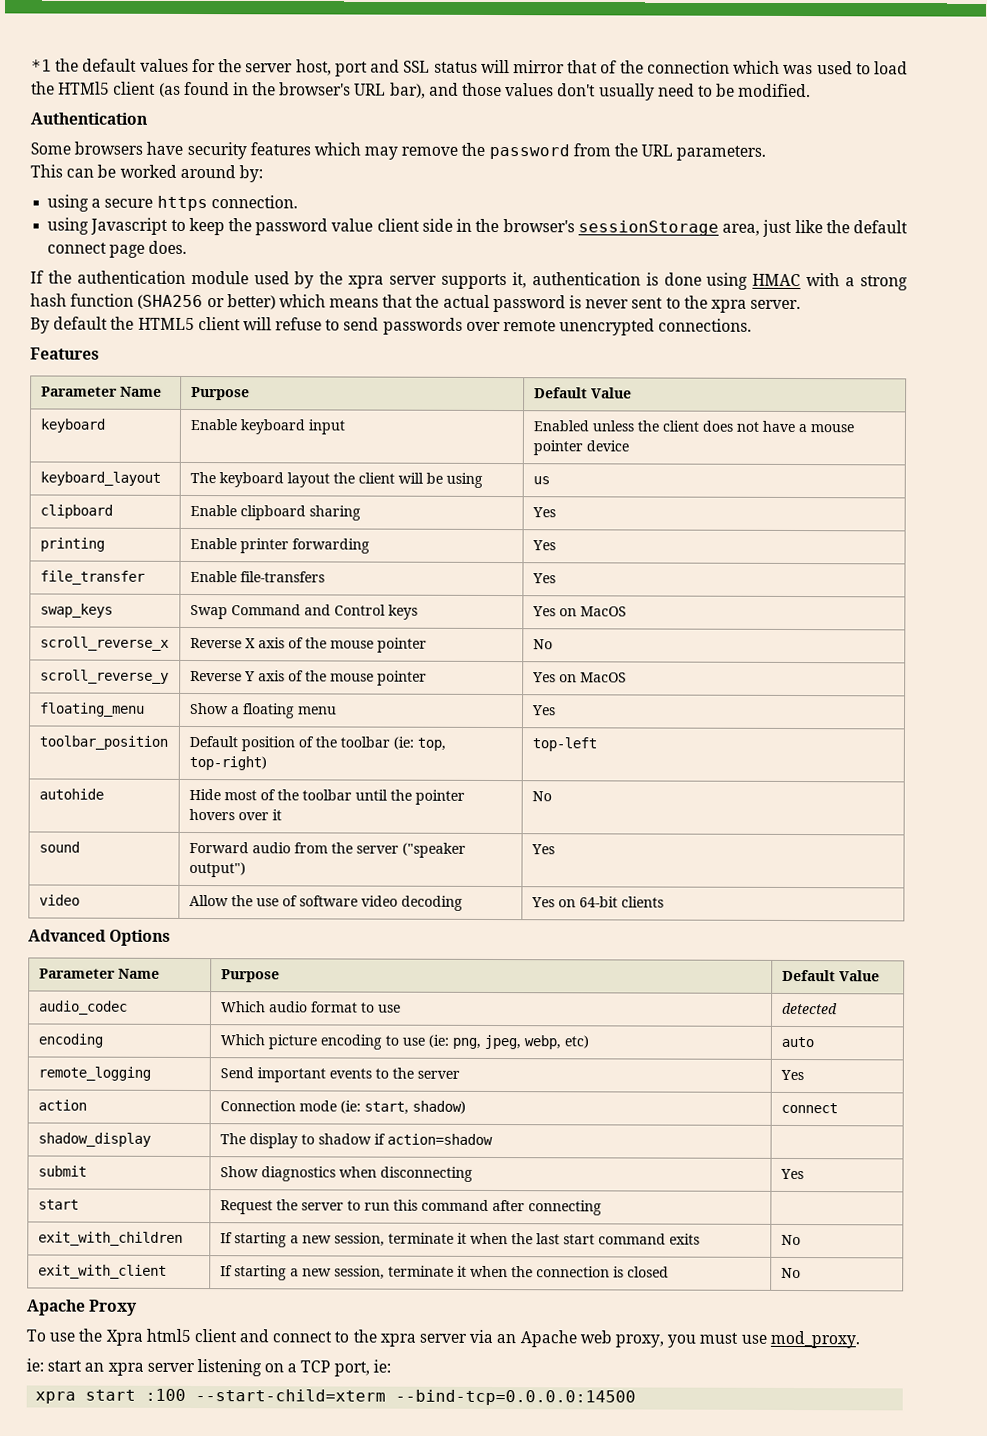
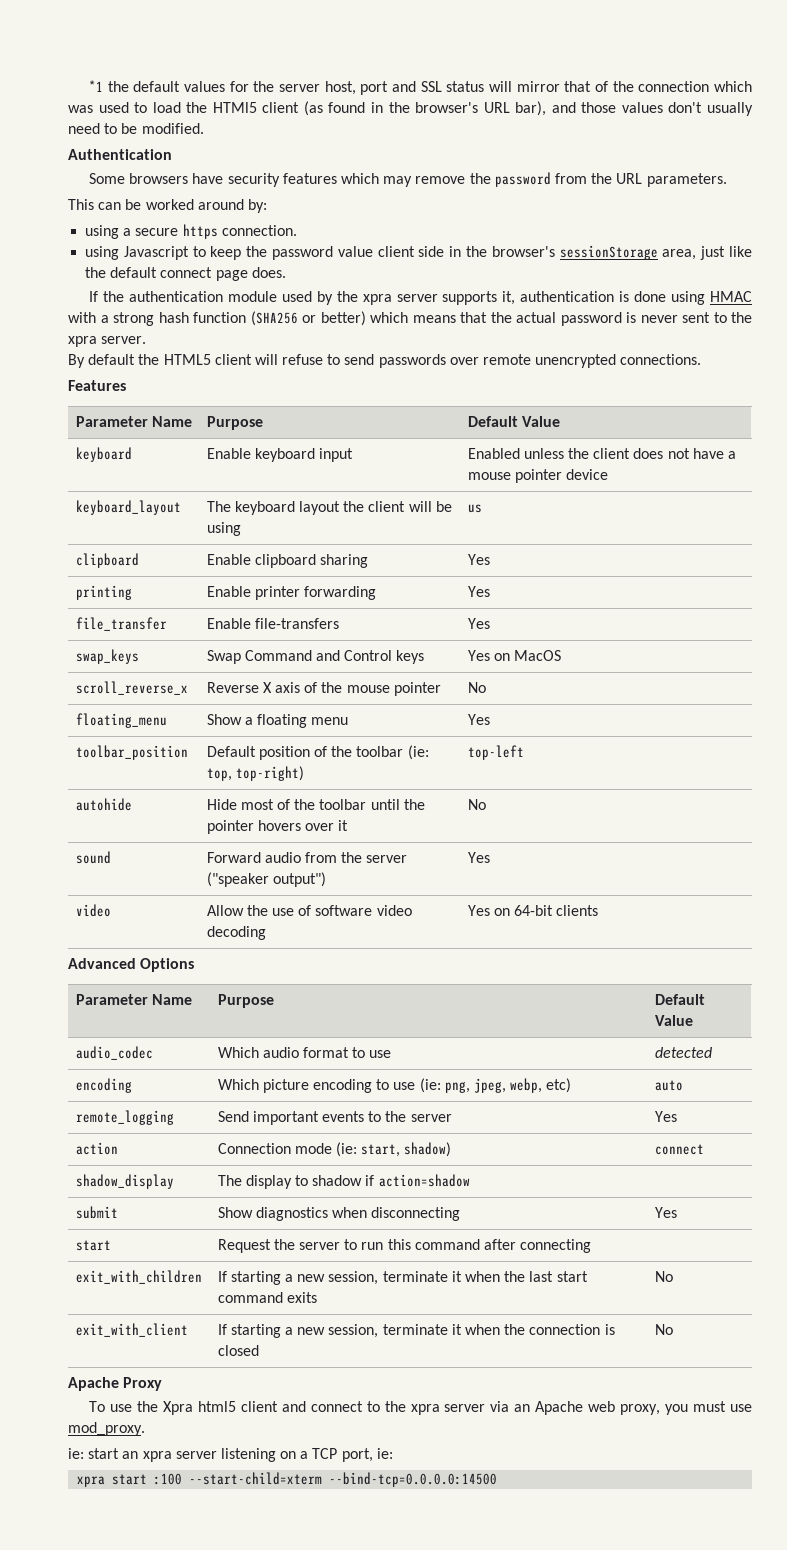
- scroll_reverse_y | Reverse Y axis of the mouse pointer | Yes on MacOS

